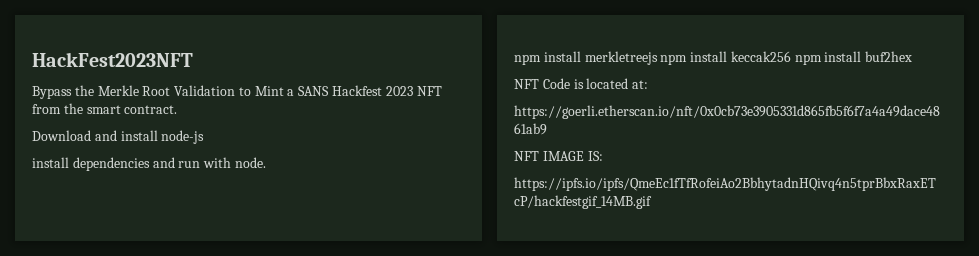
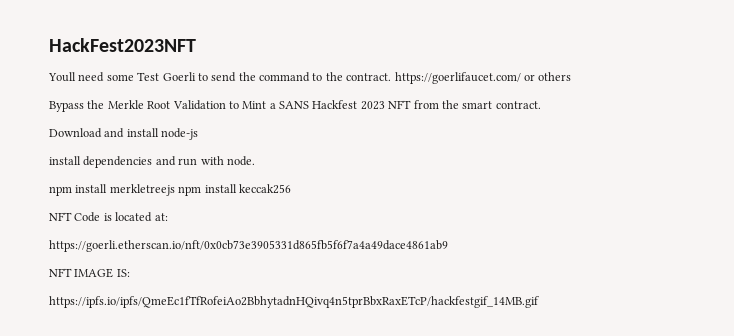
+ Youll need some Test Goerli to send the command to the contract. https://goerlifaucet.com/ or others
- npm install merkletreejs npm install keccak256 npm install buf2hex
+ npm install merkletreejs npm install keccak256

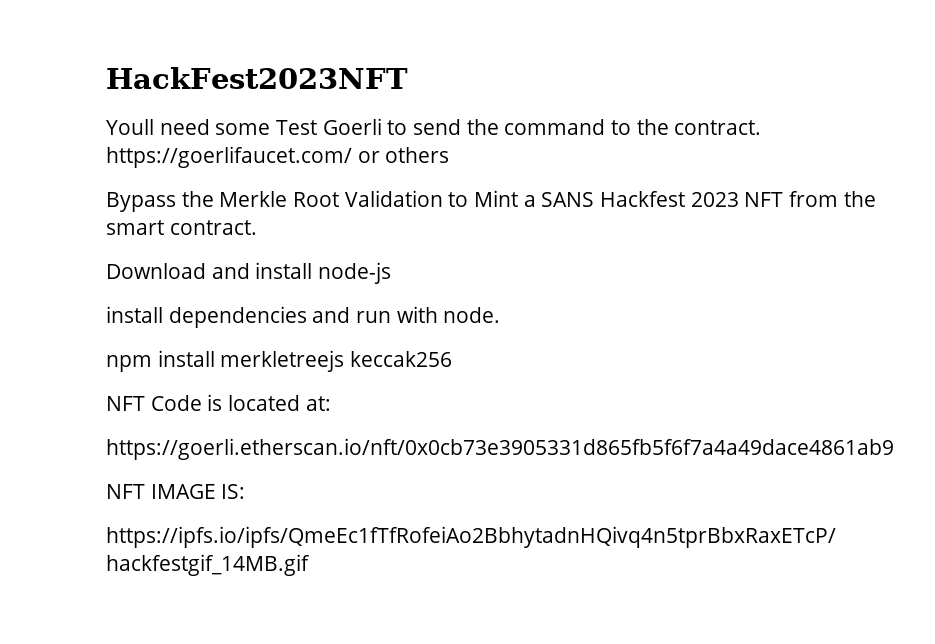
- npm install merkletreejs npm install keccak256
+ npm install merkletreejs keccak256

